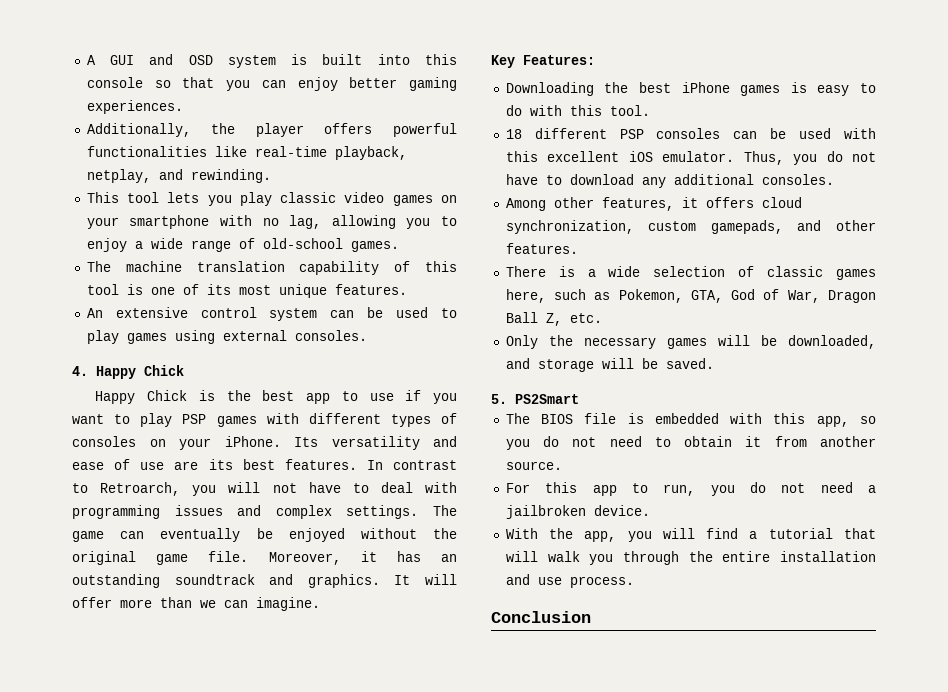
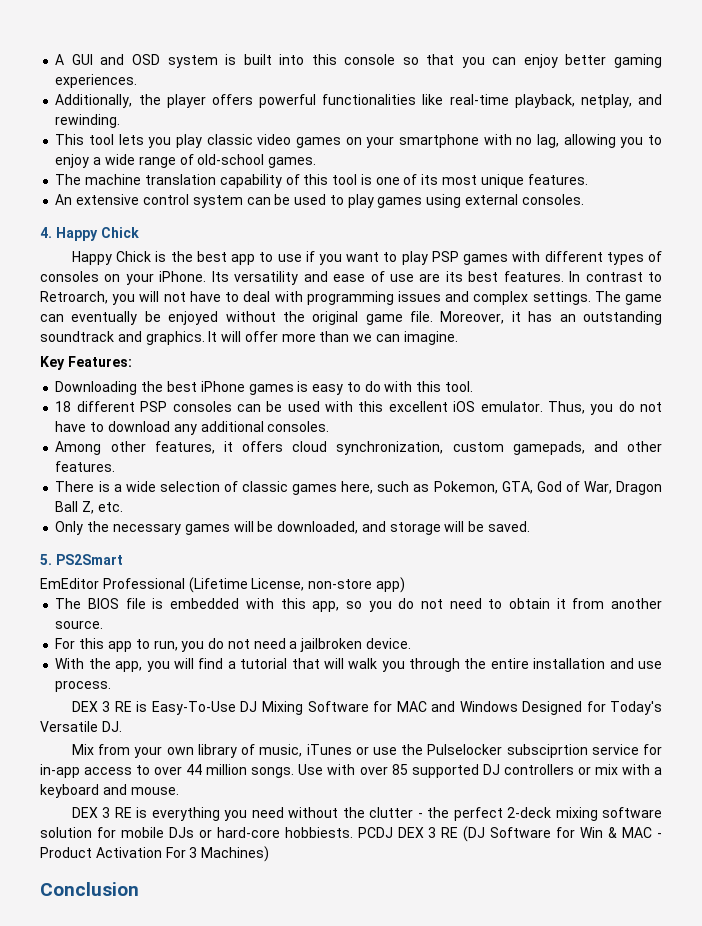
+ EmEditor Professional (Lifetime License, non-store app)
+ DEX 3 RE is Easy-To-Use DJ Mixing Software for MAC and Windows Designed for Today's Versatile DJ.
+ Mix from your own library of music, iTunes or use the Pulselocker subsciprtion service for in-app access to over 44 million songs. Use with over 85 supported DJ controllers or mix with a keyboard and mouse.
+ DEX 3 RE is everything you need without the clutter - the perfect 2-deck mixing software solution for mobile DJs or hard-core hobbiests. PCDJ DEX 3 RE (DJ Software for Win & MAC - Product Activation For 3 Machines)

